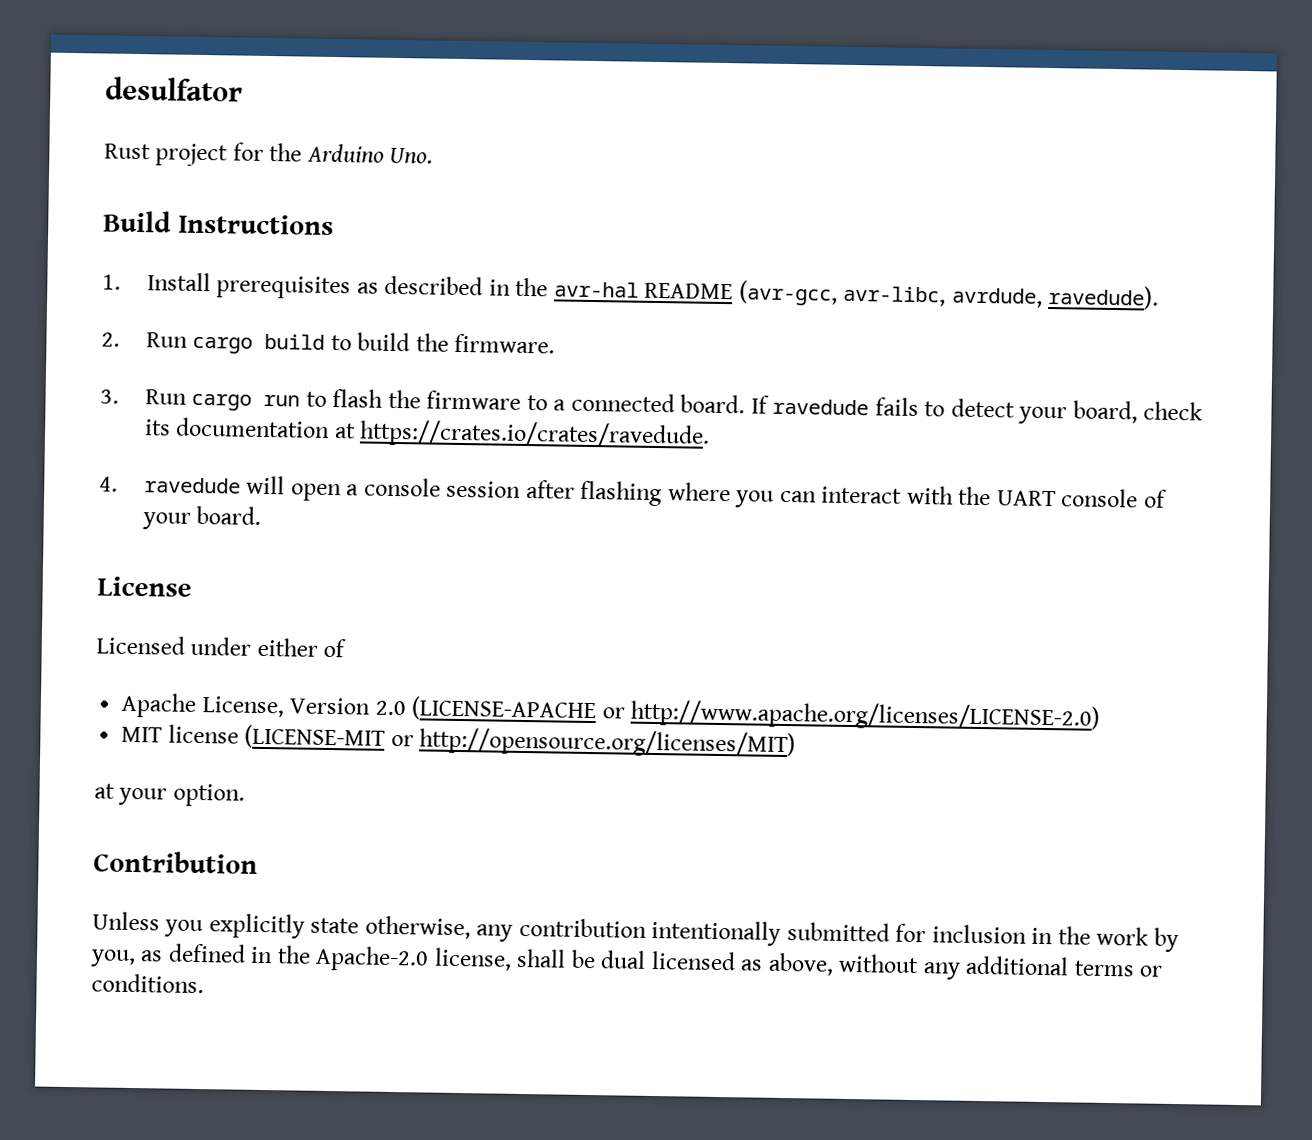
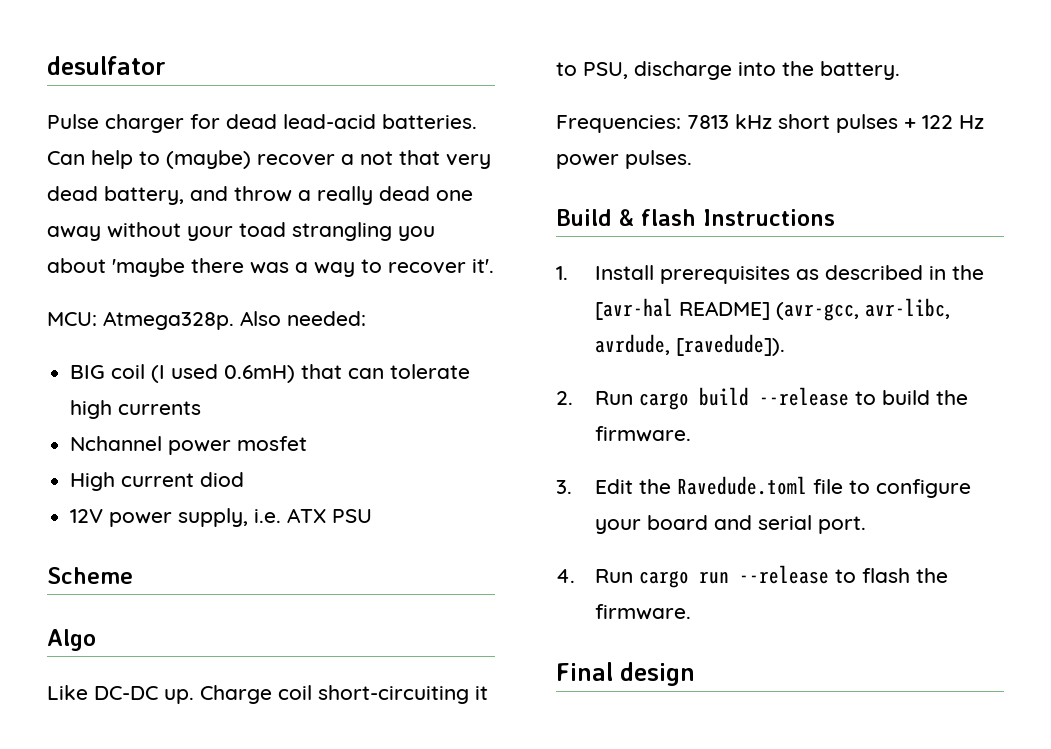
- Rust project for the Arduino Uno.
+ Pulse charger for dead lead-acid batteries. Can help to (maybe) recover a not that very dead battery, and throw a really dead one away without your toad strangling you about 'maybe there was a way to recover it'.
+ MCU: Atmega328p. Also needed:
+ BIG coil (I used 0.6mH) that can tolerate high currents
+ Nchannel power mosfet
+ High current diod
+ 12V power supply, i.e. ATX PSU
+ Scheme
+ Algo
+ Like DC-DC up. Charge coil short-circuiting it to PSU, discharge into the battery.
+ Frequencies: 7813 kHz short pulses + 122 Hz power pulses.
- Build Instructions
+ Build & flash Instructions
- 1. Install prerequisites as described in the avr-hal README (avr-gcc, avr-libc, avrdude, ravedude).
+ 1. Install prerequisites as described in the [avr-hal README] (avr-gcc, avr-libc, avrdude, [ravedude]).
- 2. Run cargo build to build the firmware.
+ 2. Run cargo build --release to build the firmware.
- 3. Run cargo run to flash the firmware to a connected board. If ravedude fails to detect your board, check its documentation at https://crates.io/crates/ravedude.
- 4. ravedude will open a console session after flashing where you can interact with the UART console of your board.
- License
- Licensed under either of
- Apache License, Version 2.0 (LICENSE-APACHE or http://www.apache.org/licenses/LICENSE-2.0)
- MIT license (LICENSE-MIT or http://opensource.org/licenses/MIT)
- at your option.
- Contribution
- Unless you explicitly state otherwise, any contribution intentionally submitted for inclusion in the work by you, as defined in the Apache-2.0 license, shall be dual licensed as above, without any additional terms or conditions.
+ 3. Edit the Ravedude.toml file to configure your board and serial port.
+ 4. Run cargo run --release to flash the firmware.
+ Final design

